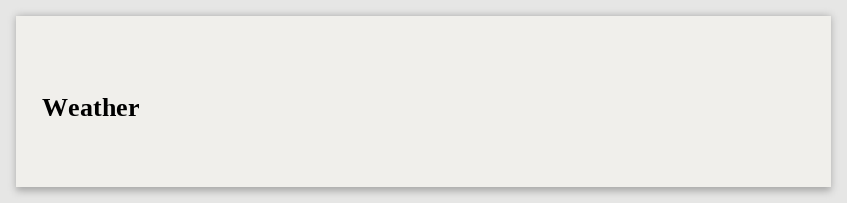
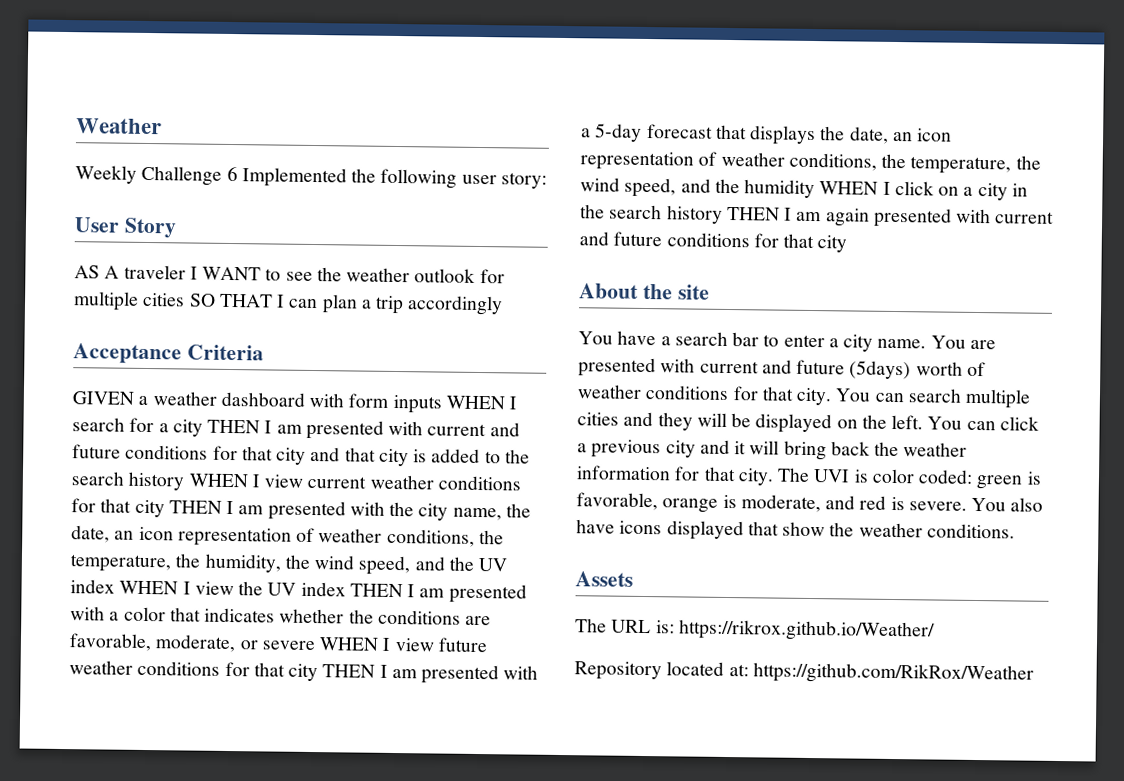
+ Weekly Challenge 6 Implemented the following user story:
+ User Story
+ AS A traveler I WANT to see the weather outlook for multiple cities SO THAT I can plan a trip accordingly
+ Acceptance Criteria
+ GIVEN a weather dashboard with form inputs WHEN I search for a city THEN I am presented with current and future conditions for that city and that city is added to the search history WHEN I view current weather conditions for that city THEN I am presented with the city name, the date, an icon representation of weather conditions, the temperature, the humidity, the wind speed, and the UV index WHEN I view the UV index THEN I am presented with a color that indicates whether the conditions are favorable, moderate, or severe WHEN I view future weather conditions for that city THEN I am presented with a 5-day forecast that displays the date, an icon representation of weather conditions, the temperature, the wind speed, and the humidity WHEN I click on a city in the search history THEN I am again presented with current and future conditions for that city
+ About the site
+ You have a search bar to enter a city name. You are presented with current and future (5days) worth of weather conditions for that city. You can search multiple cities and they will be displayed on the left. You can click a previous city and it will bring back the weather information for that city. The UVI is color coded: green is favorable, orange is moderate, and red is severe. You also have icons displayed that show the weather conditions.
+ Assets
+ The URL is: https://rikrox.github.io/Weather/
+ Repository located at: https://github.com/RikRox/Weather

